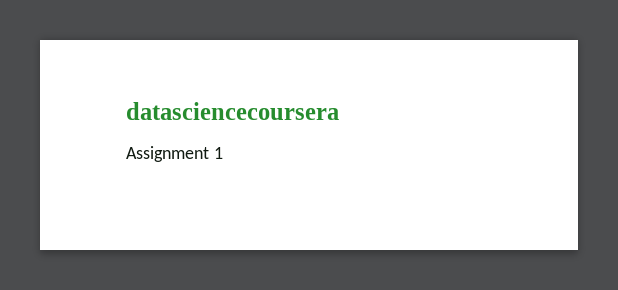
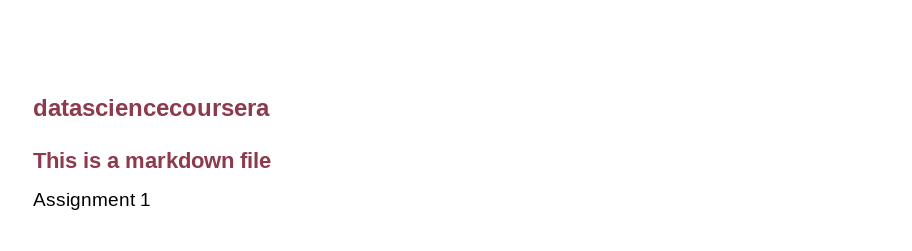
+ This is a markdown file

